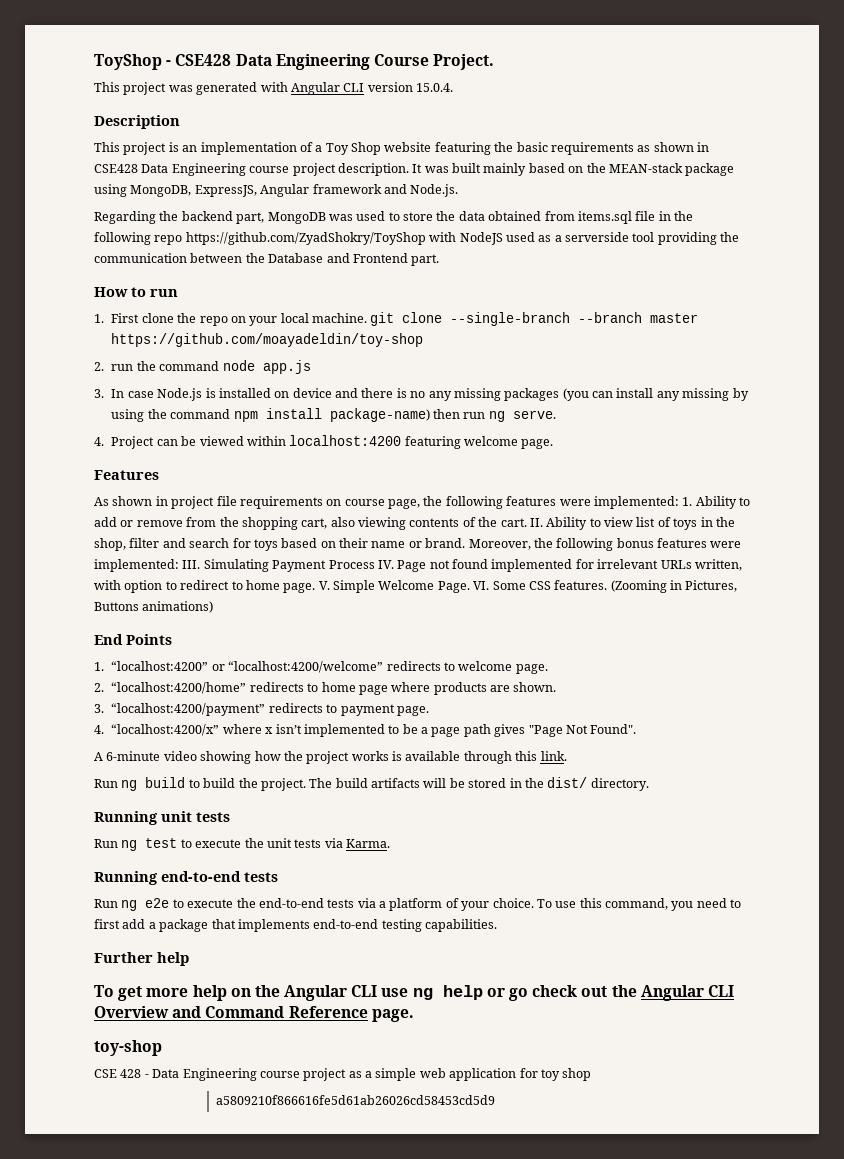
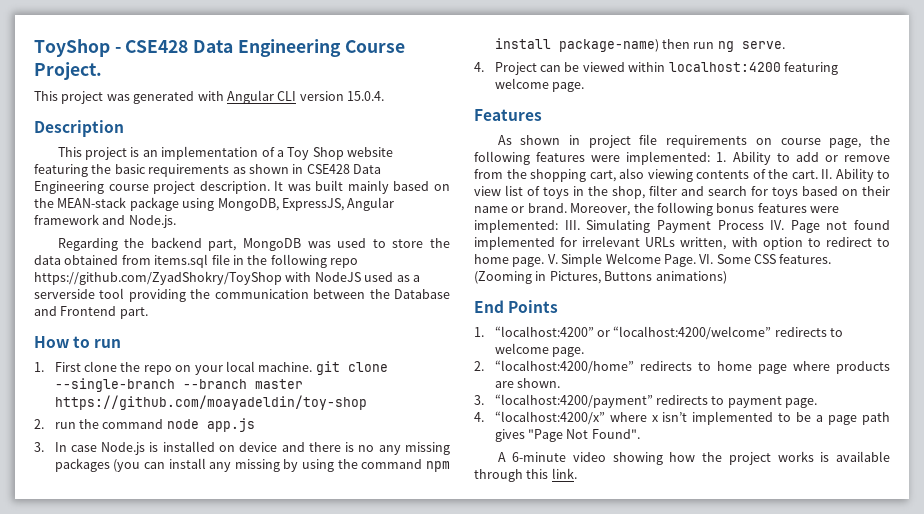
- Run ng build to build the project. The build artifacts will be stored in the dist/ directory.
- Running unit tests
- Run ng test to execute the unit tests via Karma.
- Running end-to-end tests
- Run ng e2e to execute the end-to-end tests via a platform of your choice. To use this command, you need to first add a package that implements end-to-end testing capabilities.
- Further help
- To get more help on the Angular CLI use ng help or go check out the Angular CLI Overview and Command Reference page.
- toy-shop
- CSE 428 - Data Engineering course project as a simple web application for toy shop
- a5809210f866616fe5d61ab26026cd58453cd5d9

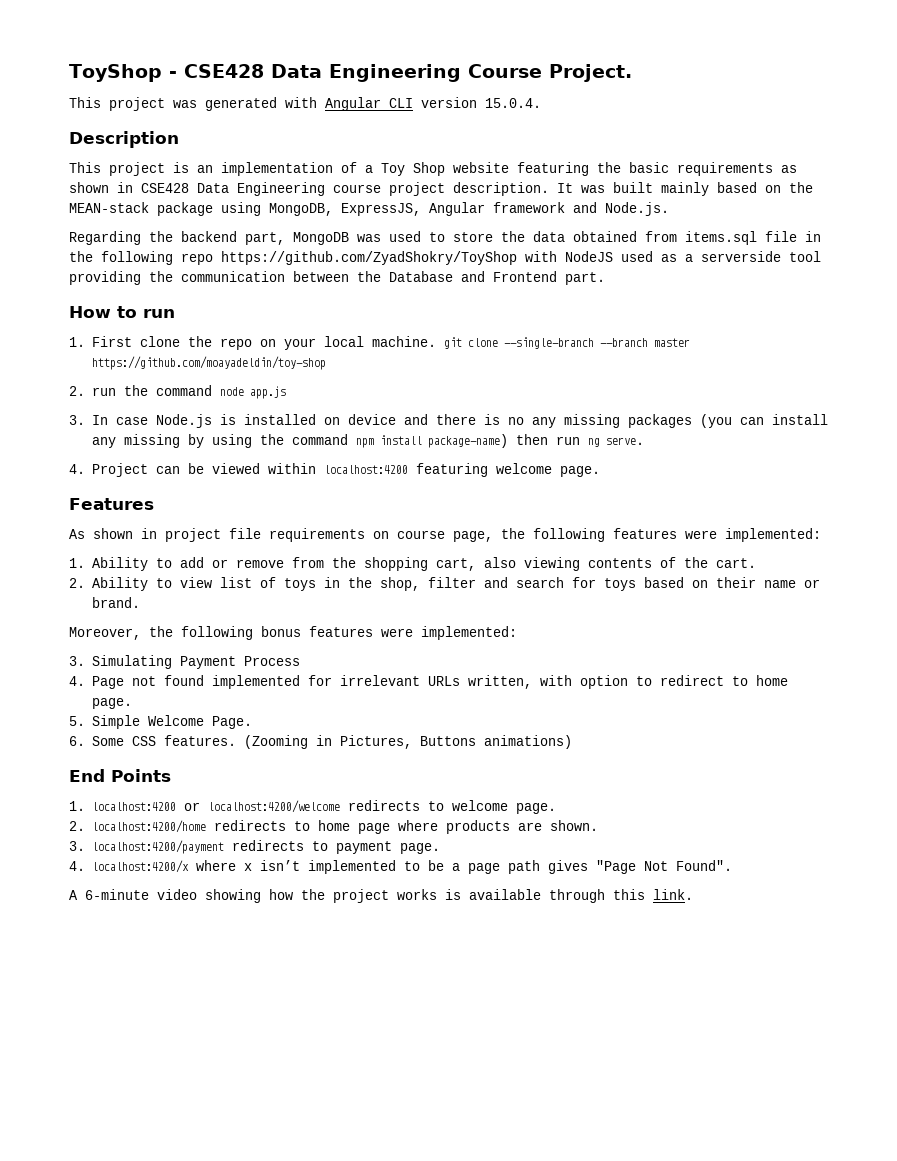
- As shown in project file requirements on course page, the following features were implemented: 1. Ability to add or remove from the shopping cart, also viewing contents of the cart. II. Ability to view list of toys in the shop, filter and search for toys based on their name or brand. Moreover, the following bonus features were implemented: III. Simulating Payment Process IV. Page not found implemented for irrelevant URLs written, with option to redirect to home page. V. Simple Welcome Page. VI. Some CSS features.
+ As shown in project file requirements on course page, the following features were implemented:
+ 1. Ability to add or remove from the shopping cart, also viewing contents of the cart.
+ 2. Ability to view list of toys in the shop, filter and search for toys based on their name or brand.
+ Moreover, the following bonus features were implemented:
+ 3. Simulating Payment Process
+ 4. Page not found implemented for irrelevant URLs written, with option to redirect to home page.
+ 5. Simple Welcome Page.
+ 6. Some CSS features.
- 1. “localhost:4200” or “localhost:4200/welcome” redirects to welcome page.
+ 1. localhost:4200 or localhost:4200/welcome redirects to welcome page.
- 2. “localhost:4200/home” redirects to home page where products are shown.
+ 2. localhost:4200/home redirects to home page where products are shown.
- 3. “localhost:4200/payment” redirects to payment page.
+ 3. localhost:4200/payment redirects to payment page.
- 4. “localhost:4200/x” where x isn’t implemented to be a page path gives "Page Not Found".
+ 4. localhost:4200/x where x isn’t implemented to be a page path gives "Page Not Found".

